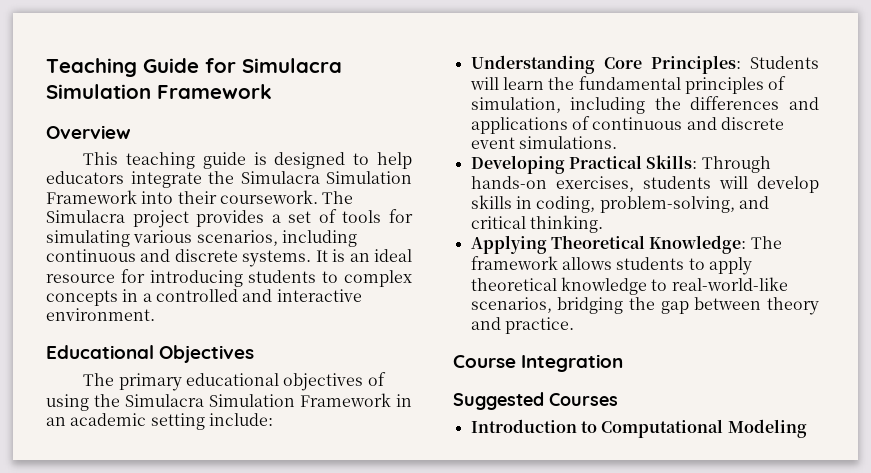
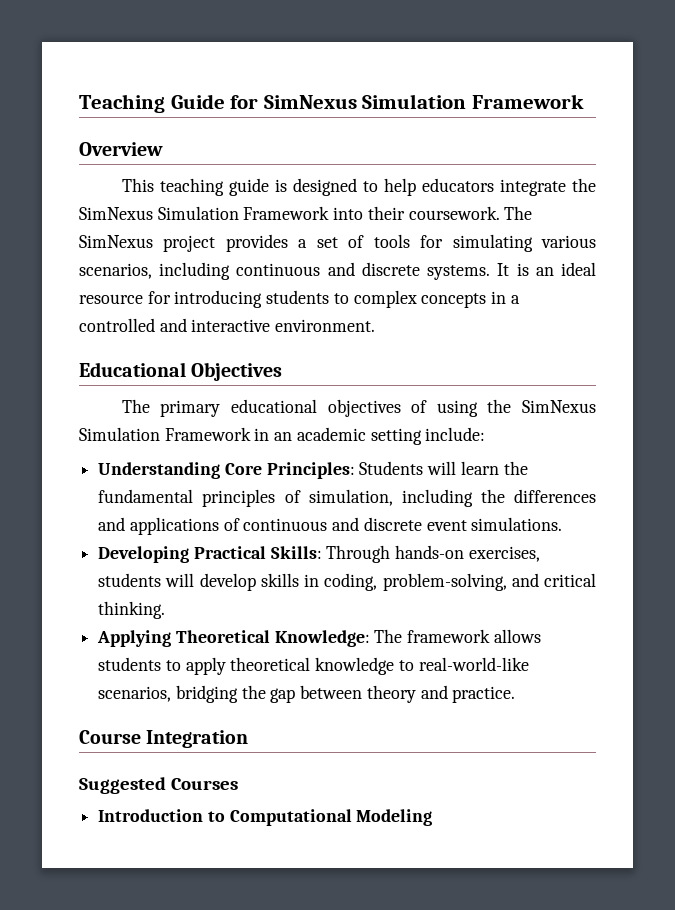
- Teaching Guide for Simulacra Simulation Framework
+ Teaching Guide for SimNexus Simulation Framework
- This teaching guide is designed to help educators integrate the Simulacra Simulation Framework into their coursework.
+ This teaching guide is designed to help educators integrate the SimNexus Simulation Framework into their coursework.
- The Simulacra project provides a set of tools for simulating various scenarios, including continuous and discrete systems.
+ The SimNexus project provides a set of tools for simulating various scenarios, including continuous and discrete systems.
- The primary educational objectives of using the Simulacra Simulation Framework in an academic setting include:
+ The primary educational objectives of using the SimNexus Simulation Framework in an academic setting include:

